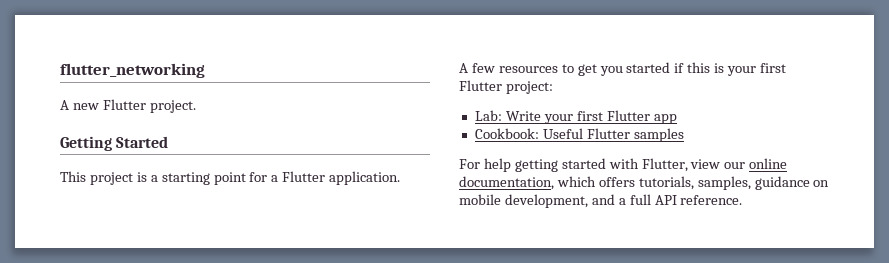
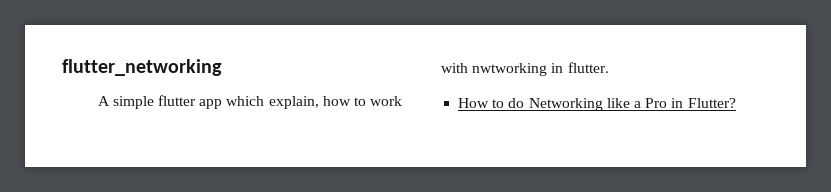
- A new Flutter project.
- Getting Started
- This project is a starting point for a Flutter application.
- A few resources to get you started if this is your first Flutter project:
- Lab: Write your first Flutter app
- Cookbook: Useful Flutter samples
- For help getting started with Flutter, view our online documentation, which offers tutorials, samples, guidance on mobile development, and a full API reference.
+ A simple flutter app which explain, how to work with nwtworking in flutter.
+ How to do Networking like a Pro in Flutter?

